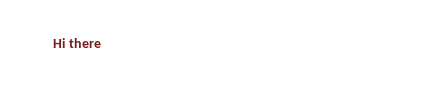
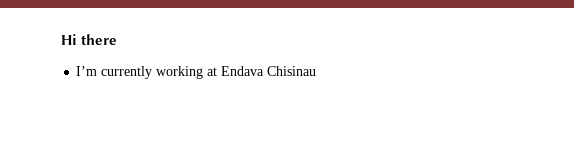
+ I’m currently working at Endava Chisinau

